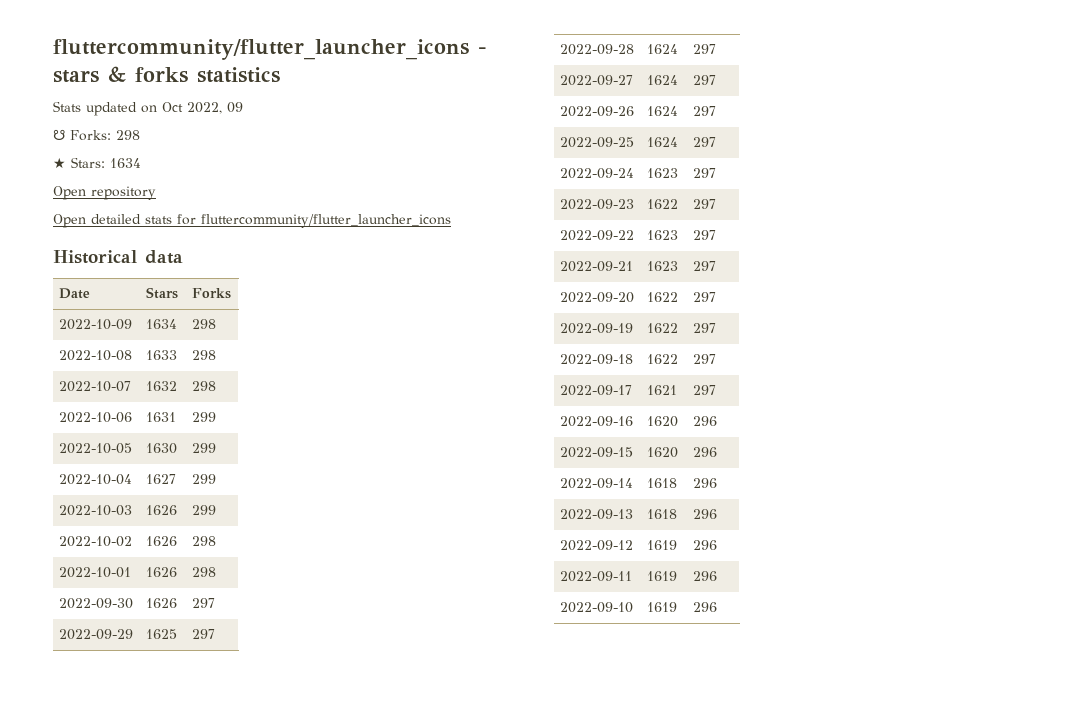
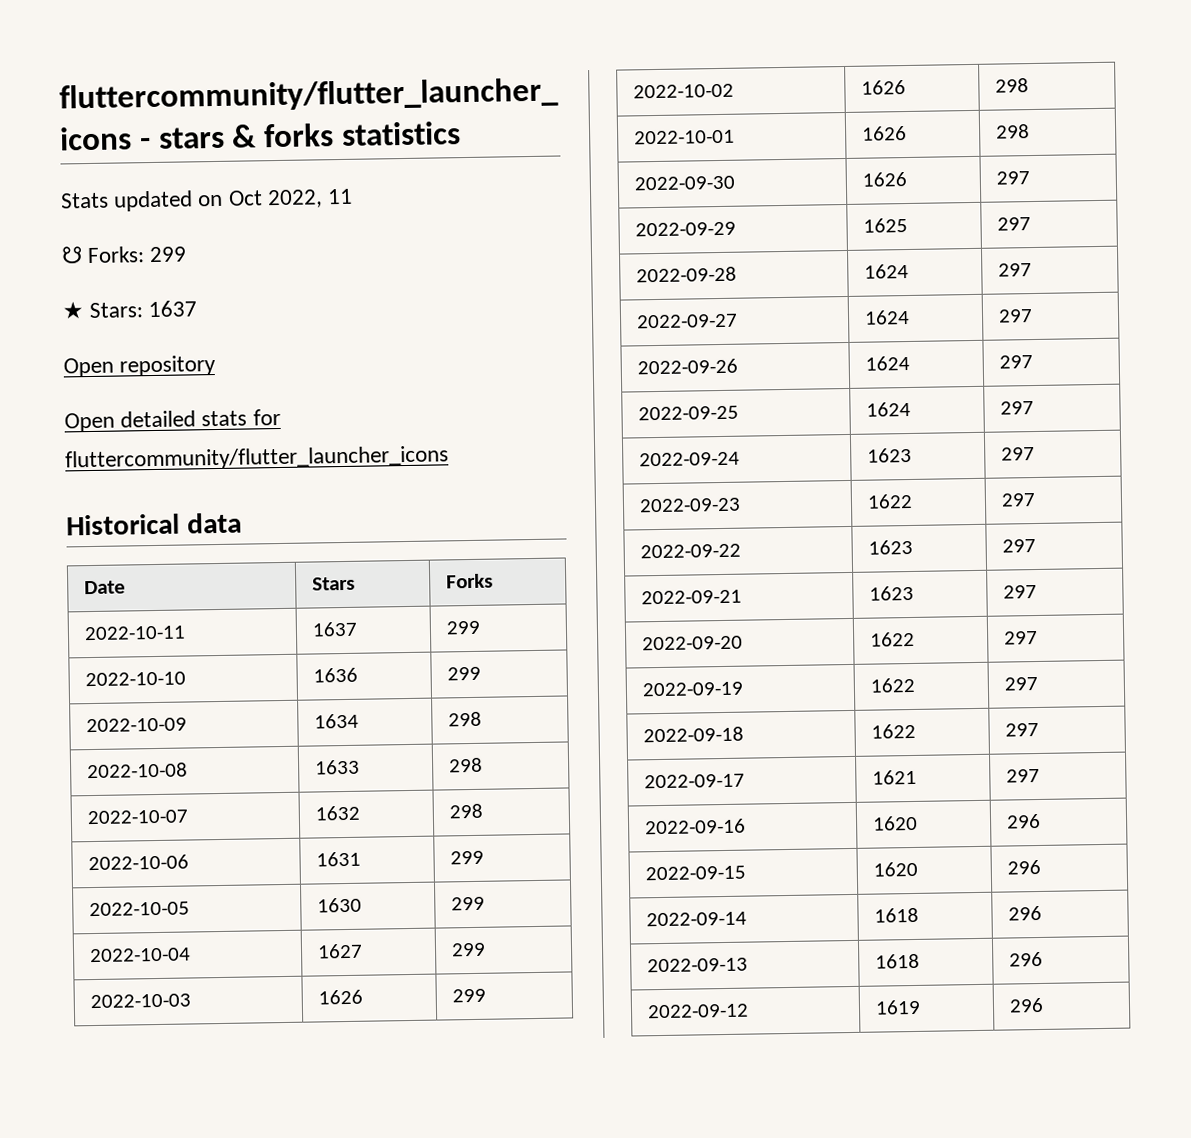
- Stats updated on Oct 2022, 09
+ Stats updated on Oct 2022, 11
- ☋ Forks: 298
+ ☋ Forks: 299
- ★ Stars: 1634
+ ★ Stars: 1637
+ 2022-10-11 | 1637 | 299
+ 2022-10-10 | 1636 | 299
- 2022-09-11 | 1619 | 296
- 2022-09-10 | 1619 | 296

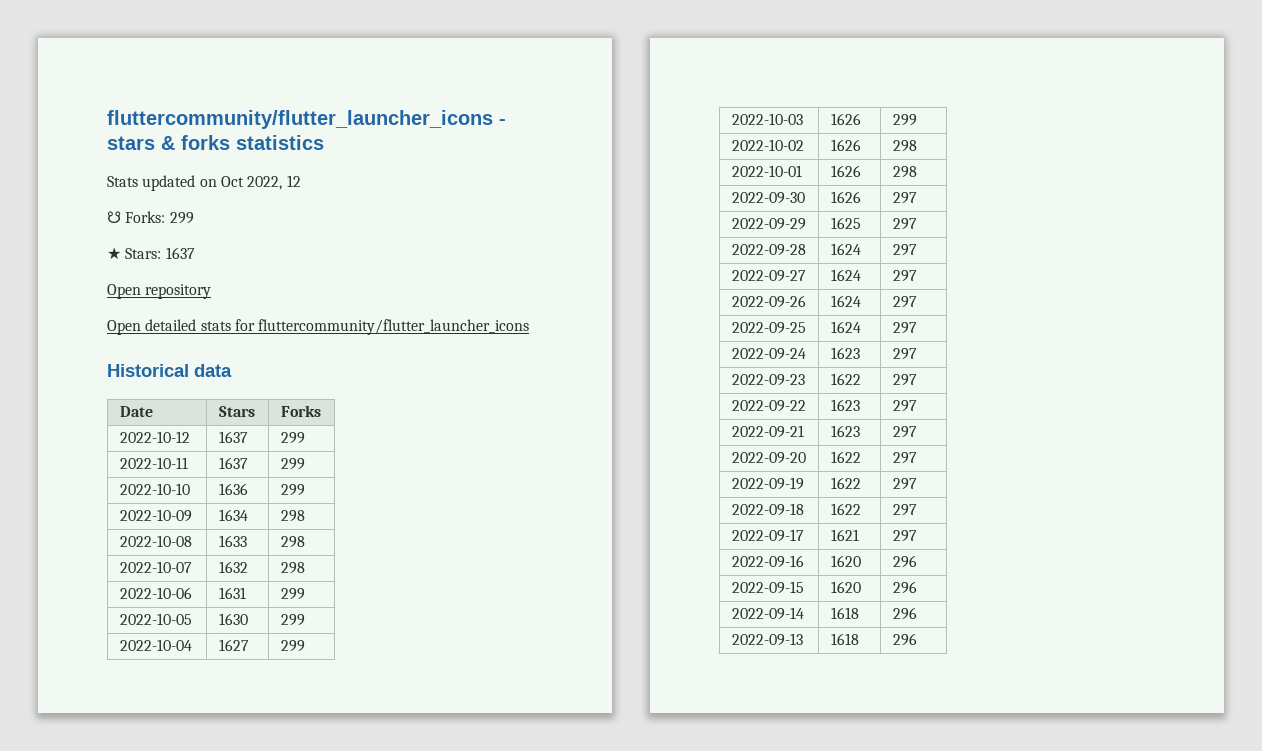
- Stats updated on Oct 2022, 11
+ Stats updated on Oct 2022, 12
+ 2022-10-12 | 1637 | 299
- 2022-09-12 | 1619 | 296

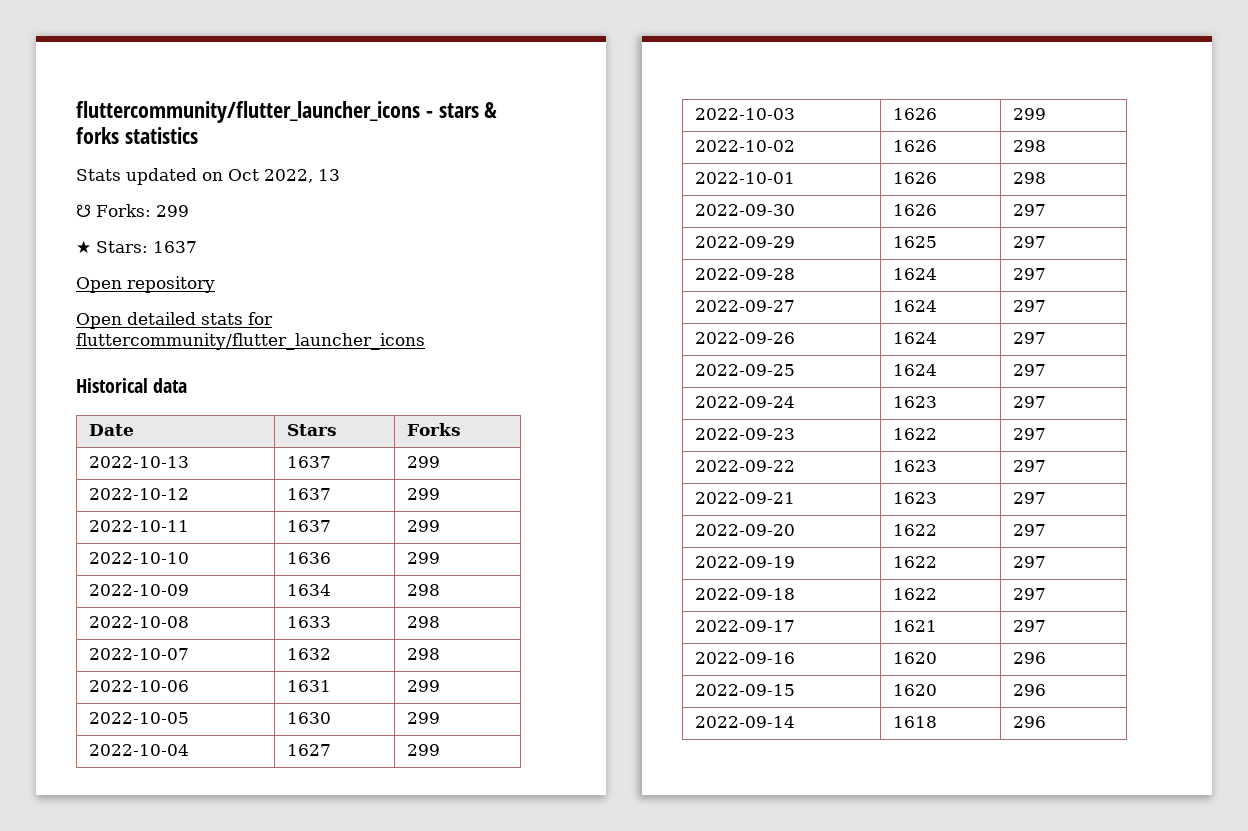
- Stats updated on Oct 2022, 12
+ Stats updated on Oct 2022, 13
+ 2022-10-13 | 1637 | 299
- 2022-09-13 | 1618 | 296

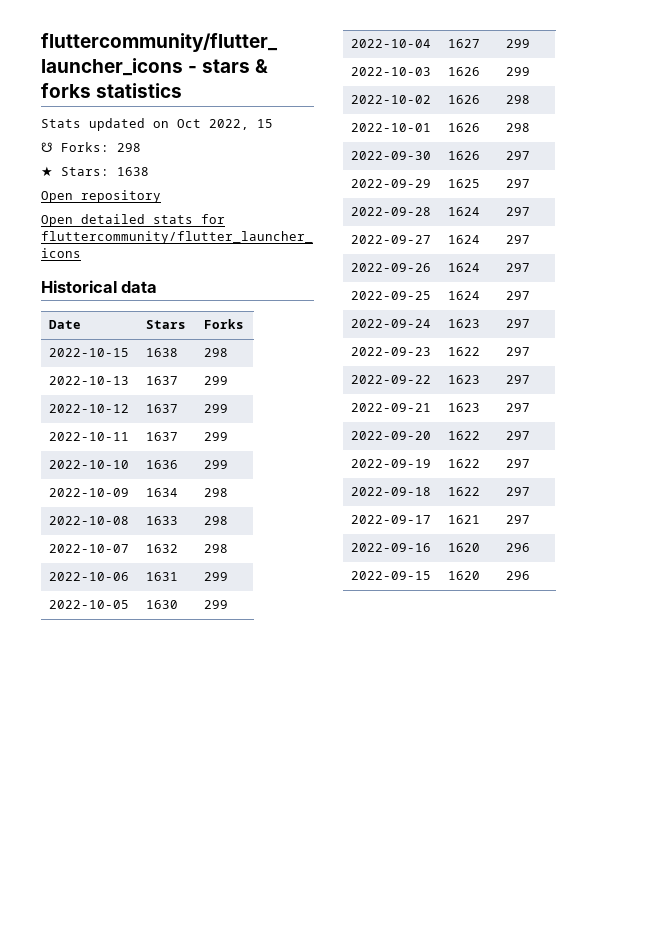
- Stats updated on Oct 2022, 13
+ Stats updated on Oct 2022, 15
- ☋ Forks: 299
+ ☋ Forks: 298
- ★ Stars: 1637
+ ★ Stars: 1638
+ 2022-10-15 | 1638 | 298
- 2022-09-14 | 1618 | 296

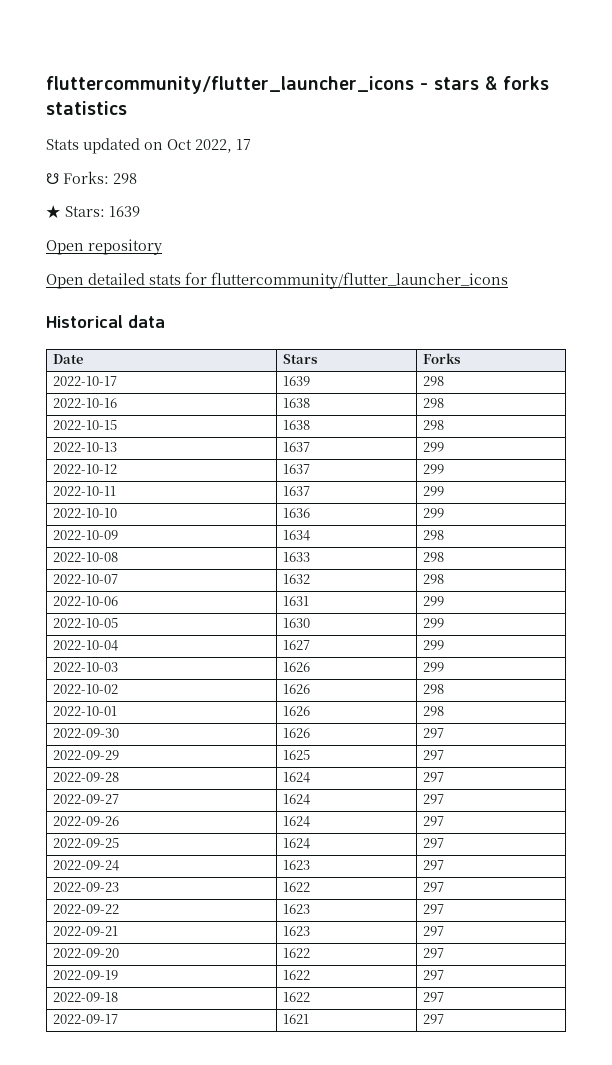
- Stats updated on Oct 2022, 15
+ Stats updated on Oct 2022, 17
- ★ Stars: 1638
+ ★ Stars: 1639
+ 2022-10-17 | 1639 | 298
+ 2022-10-16 | 1638 | 298
- 2022-09-16 | 1620 | 296
- 2022-09-15 | 1620 | 296

